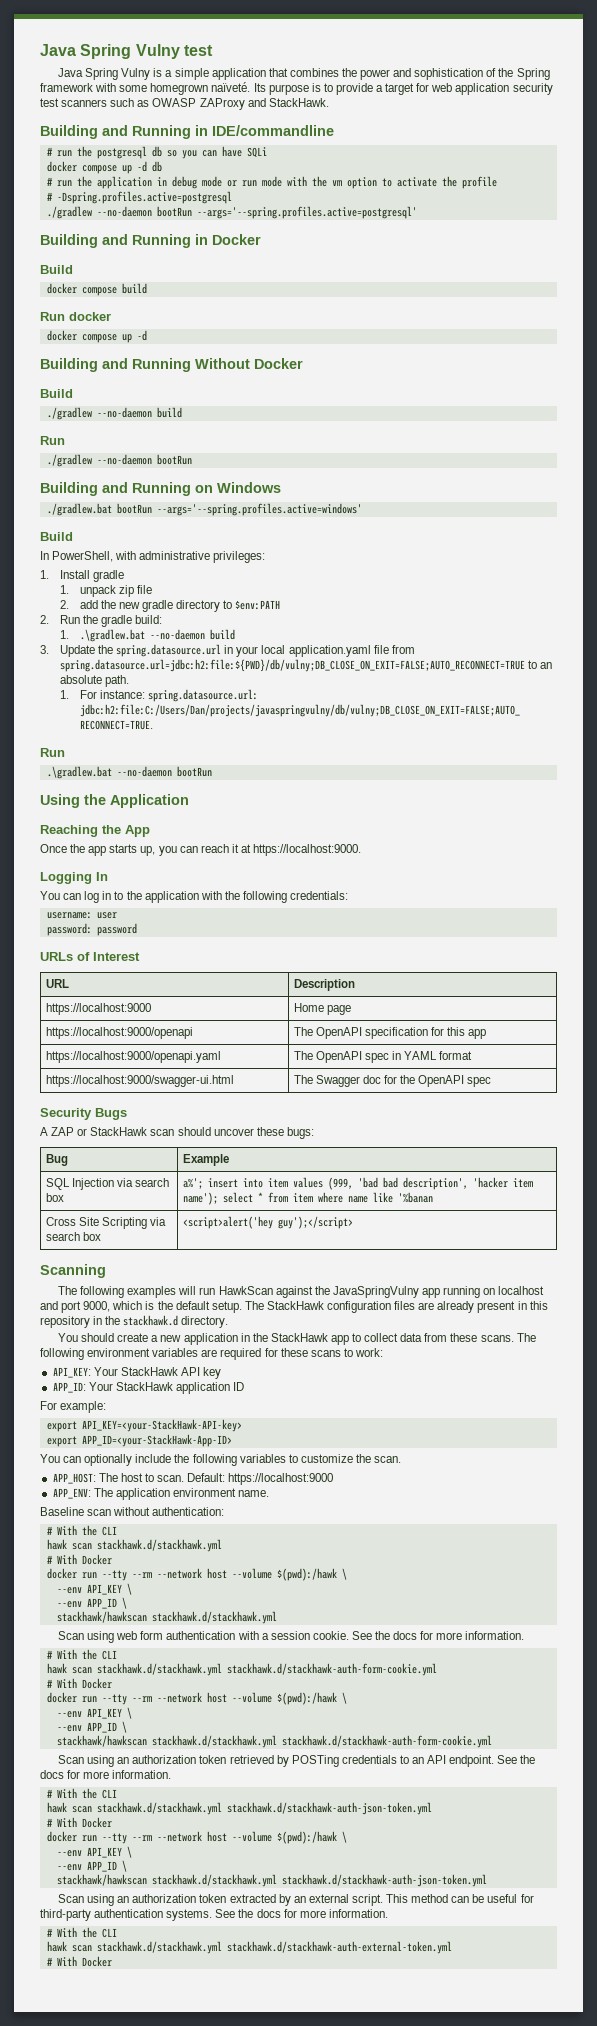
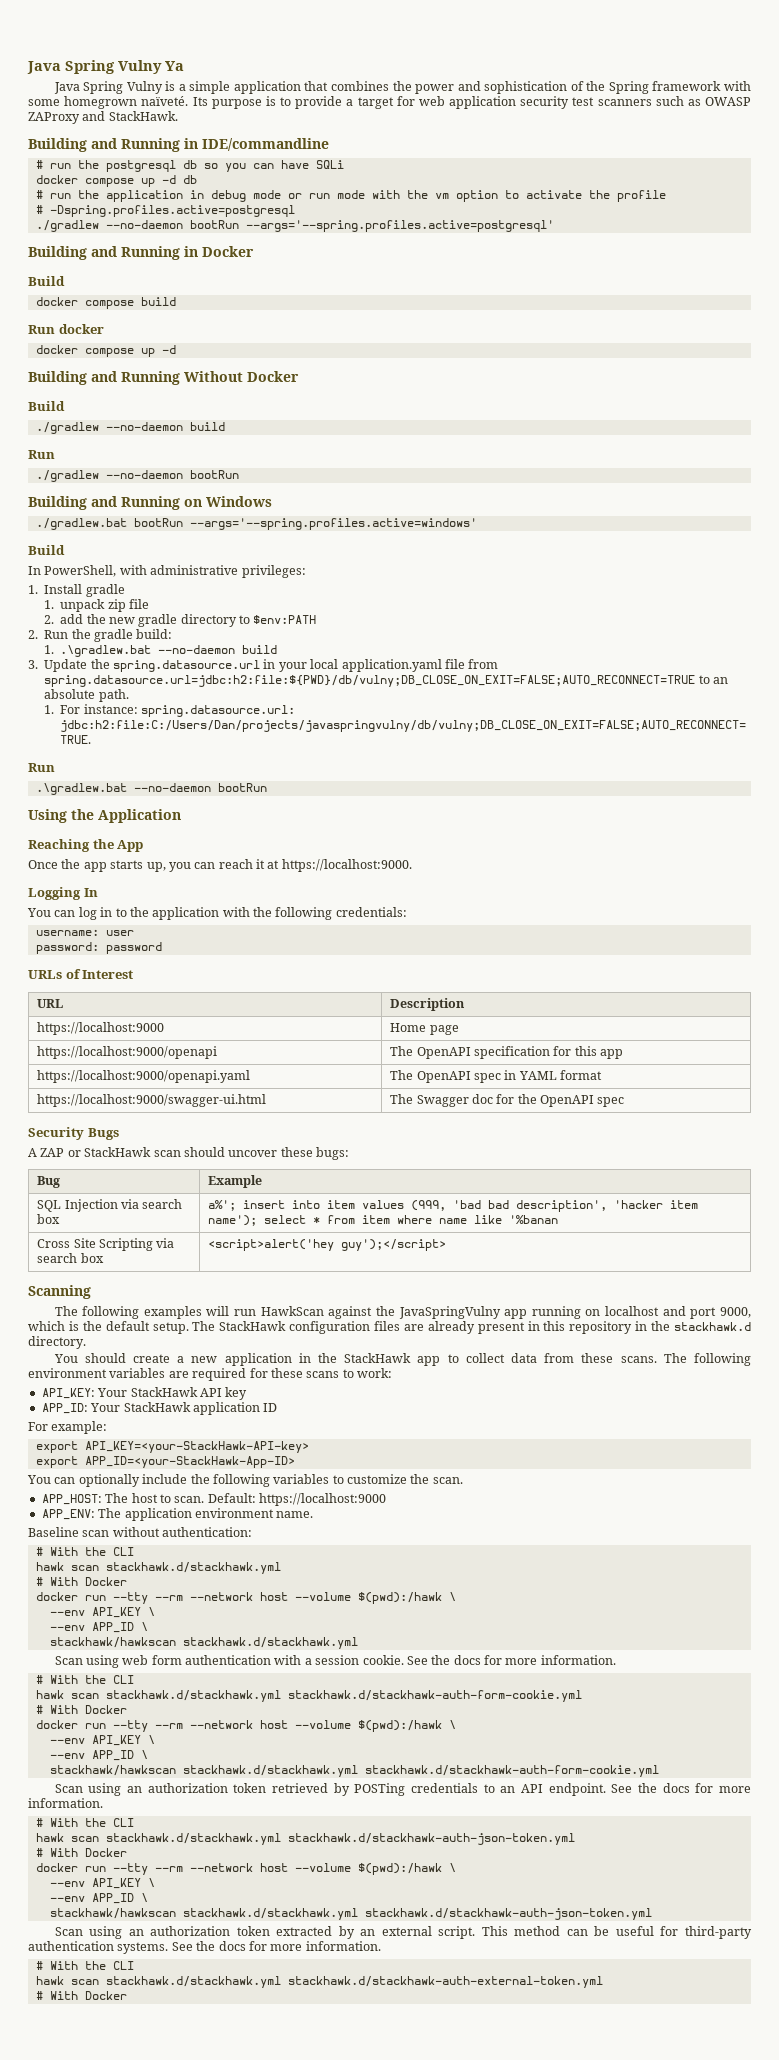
- Java Spring Vulny test
+ Java Spring Vulny Ya

